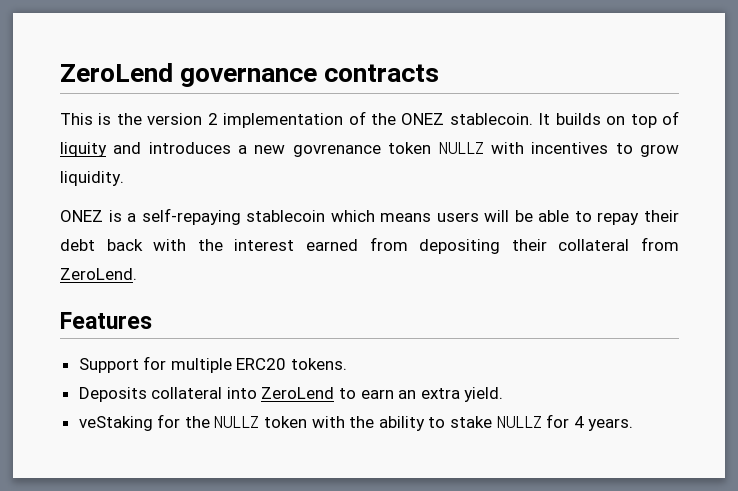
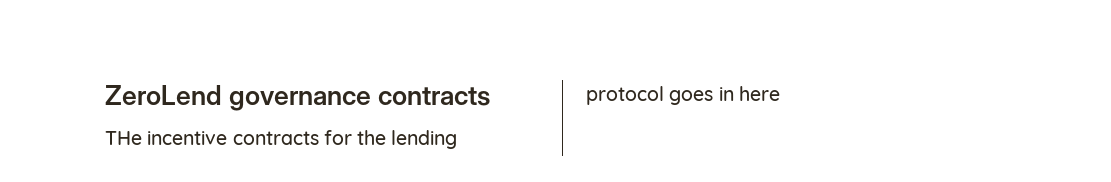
- This is the version 2 implementation of the ONEZ stablecoin. It builds on top of liquity and introduces a new govrenance token NULLZ with incentives to grow liquidity.
- ONEZ is a self-repaying stablecoin which means users will be able to repay their debt back with the interest earned from depositing their collateral from ZeroLend.
- Features
- Support for multiple ERC20 tokens.
- Deposits collateral into ZeroLend to earn an extra yield.
- veStaking for the NULLZ token with the ability to stake NULLZ for 4 years.
+ THe incentive contracts for the lending protocol goes in here

